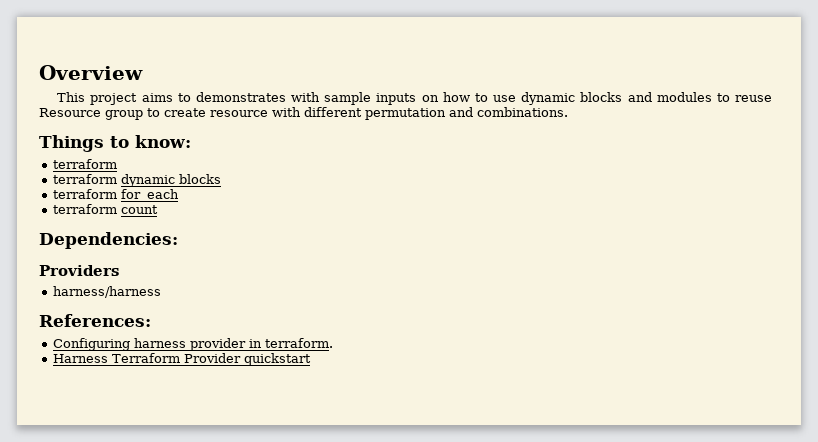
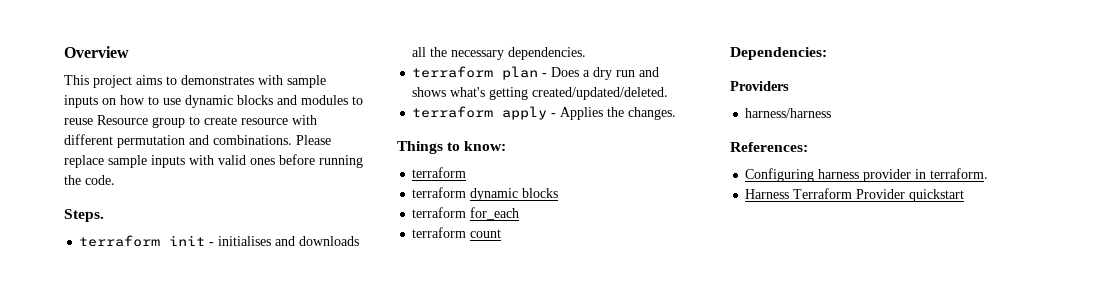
+ Please replace sample inputs with valid ones before running the code.
+ Steps.
+ terraform init - initialises and downloads all the necessary dependencies.
+ terraform plan - Does a dry run and shows what's getting created/updated/deleted.
+ terraform apply - Applies the changes.

